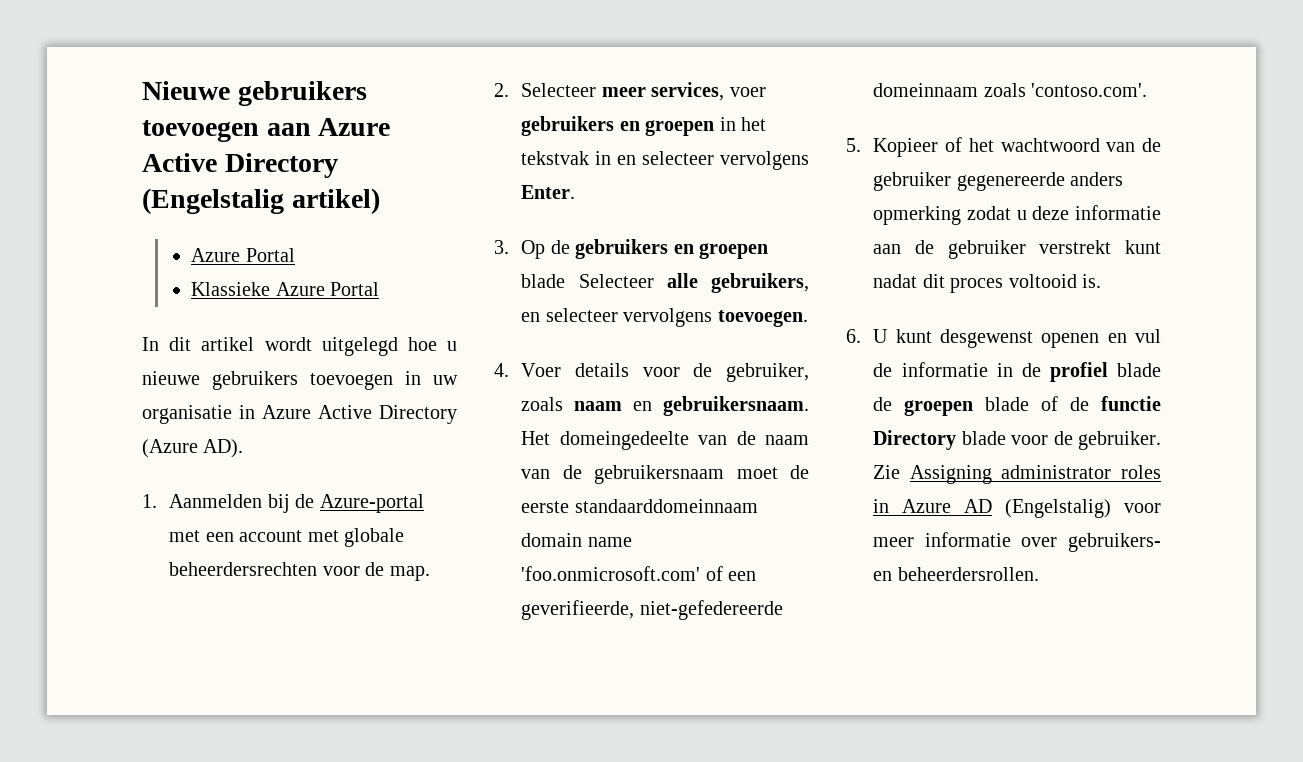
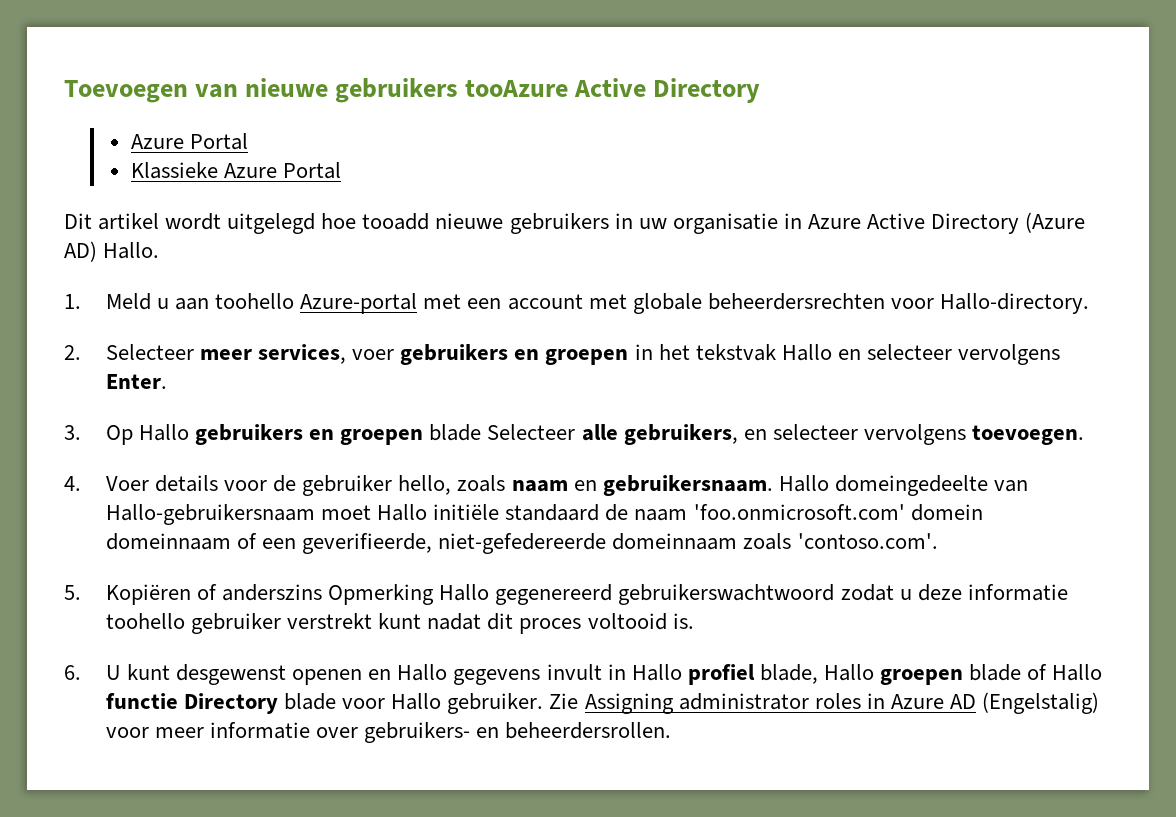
- Nieuwe gebruikers toevoegen aan Azure Active Directory (Engelstalig artikel)
+ Toevoegen van nieuwe gebruikers tooAzure Active Directory
- In dit artikel wordt uitgelegd hoe u nieuwe gebruikers toevoegen in uw organisatie in Azure Active Directory (Azure AD).
+ Dit artikel wordt uitgelegd hoe tooadd nieuwe gebruikers in uw organisatie in Azure Active Directory (Azure AD) Hallo.
- 1. Aanmelden bij de Azure-portal met een account met globale beheerdersrechten voor de map.
+ 1. Meld u aan toohello Azure-portal met een account met globale beheerdersrechten voor Hallo-directory.
- 2. Selecteer meer services, voer gebruikers en groepen in het tekstvak in en selecteer vervolgens Enter.
+ 2. Selecteer meer services, voer gebruikers en groepen in het tekstvak Hallo en selecteer vervolgens Enter.
- 3. Op de gebruikers en groepen blade Selecteer alle gebruikers, en selecteer vervolgens toevoegen.
+ 3. Op Hallo gebruikers en groepen blade Selecteer alle gebruikers, en selecteer vervolgens toevoegen.
- 4. Voer details voor de gebruiker, zoals naam en gebruikersnaam.
+ 4. Voer details voor de gebruiker hello, zoals naam en gebruikersnaam.
- Het domeingedeelte van de naam van de gebruikersnaam moet de eerste standaarddomeinnaam domain name 'foo.onmicrosoft.com' of een geverifieerde, niet-gefedereerde domeinnaam zoals 'contoso.com'.
+ Hallo domeingedeelte van Hallo-gebruikersnaam moet Hallo initiële standaard de naam 'foo.onmicrosoft.com' domein domeinnaam of een geverifieerde, niet-gefedereerde domeinnaam zoals 'contoso.com'.
- 5. Kopieer of het wachtwoord van de gebruiker gegenereerde anders opmerking zodat u deze informatie aan de gebruiker verstrekt kunt nadat dit proces voltooid is.
+ 5. Kopiëren of anderszins Opmerking Hallo gegenereerd gebruikerswachtwoord zodat u deze informatie toohello gebruiker verstrekt kunt nadat dit proces voltooid is.
- 6. U kunt desgewenst openen en vul de informatie in de profiel blade de groepen blade of de functie Directory blade voor de gebruiker.
+ 6. U kunt desgewenst openen en Hallo gegevens invult in Hallo profiel blade, Hallo groepen blade of Hallo functie Directory blade voor Hallo gebruiker.

